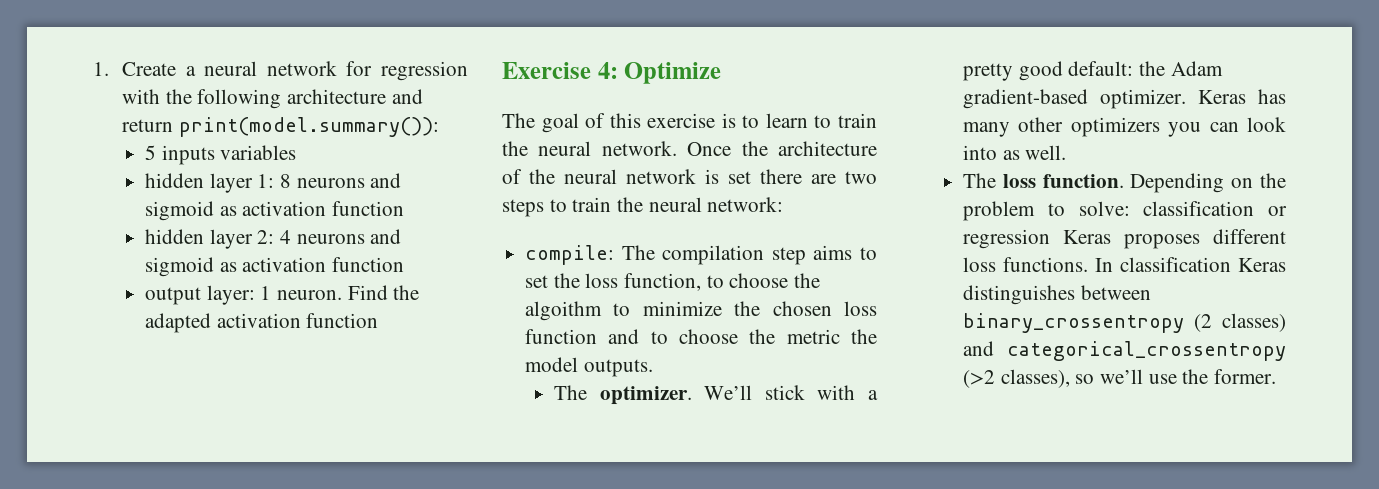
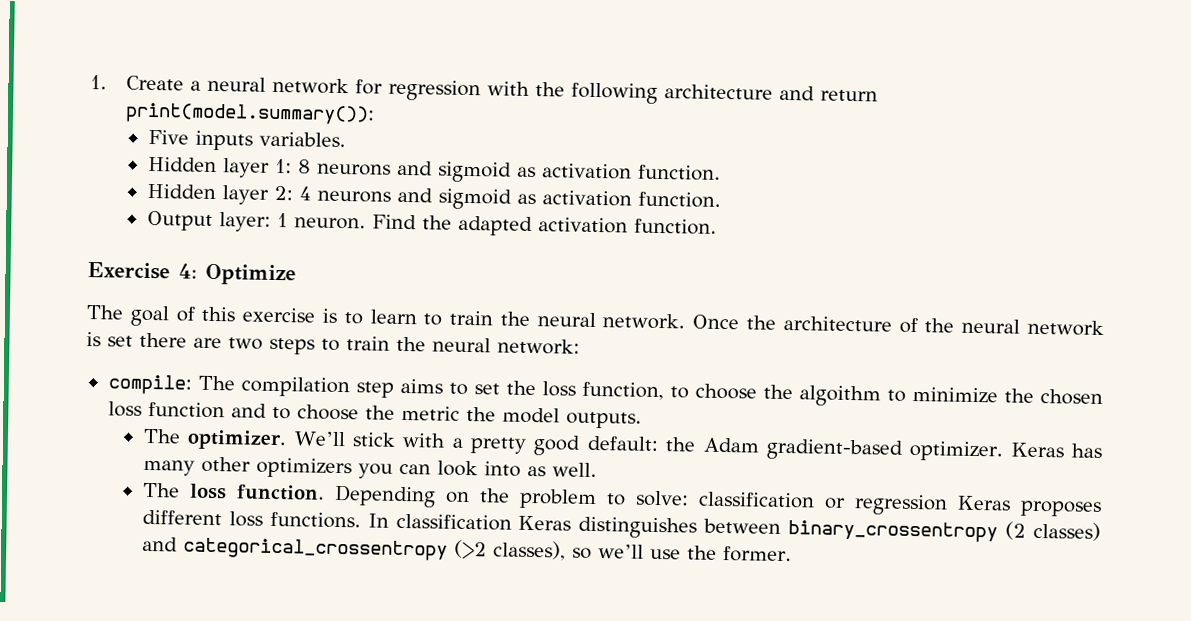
- 5 inputs variables
- hidden layer 1: 8 neurons and sigmoid as activation function
- hidden layer 2: 4 neurons and sigmoid as activation function
- output layer: 1 neuron.
+ Five inputs variables.
+ Hidden layer 1: 8 neurons and sigmoid as activation function.
+ Hidden layer 2: 4 neurons and sigmoid as activation function.
+ Output layer: 1 neuron.
- Find the adapted activation function
+ Find the adapted activation function.

